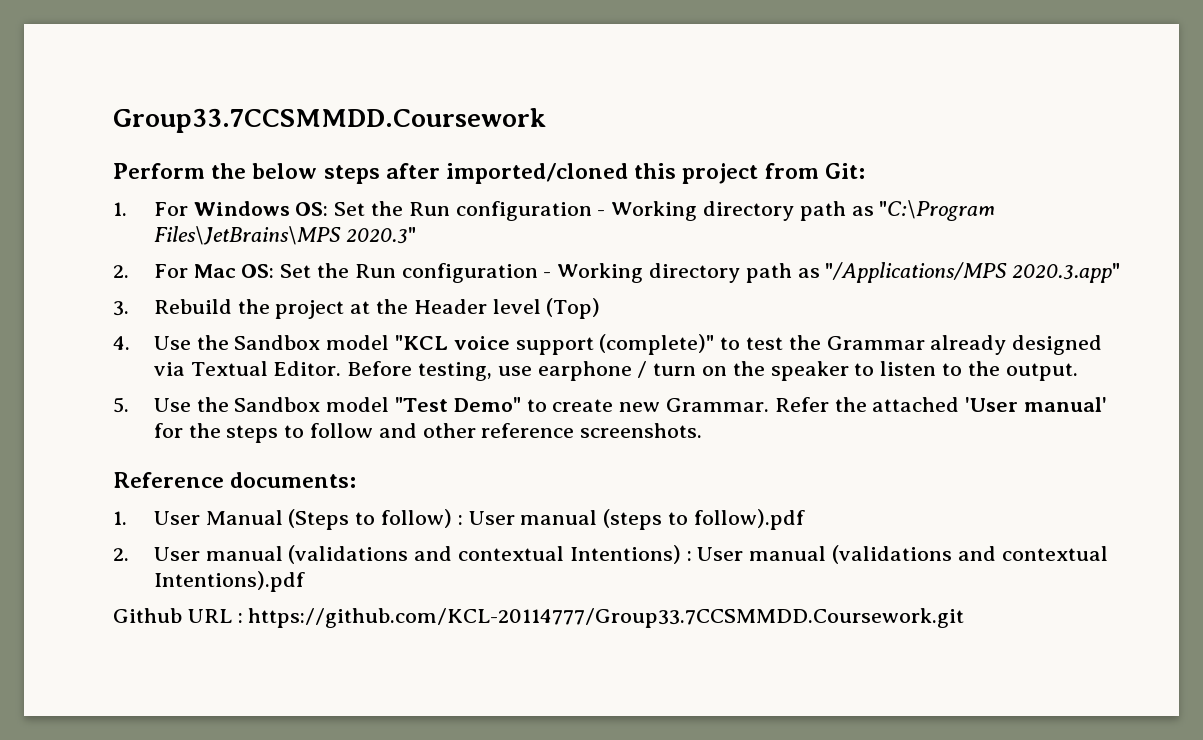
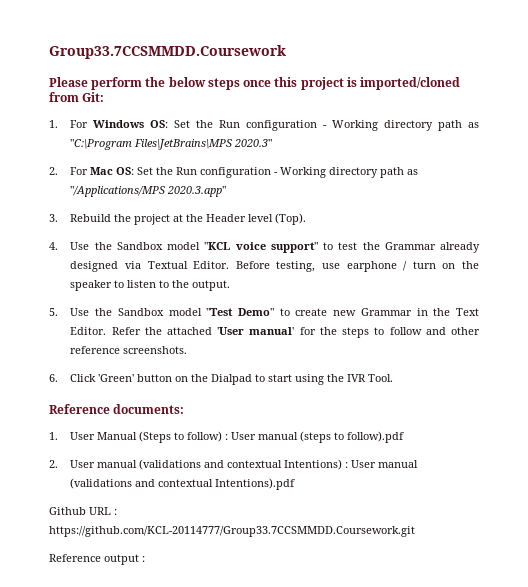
- Perform the below steps after imported/cloned this project from Git:
+ Please perform the below steps once this project is imported/cloned from Git:
- 3. Rebuild the project at the Header level (Top)
+ 3. Rebuild the project at the Header level (Top).
- 4. Use the Sandbox model "KCL voice support (complete)" to test the Grammar already designed via Textual Editor.
+ 4. Use the Sandbox model "KCL voice support" to test the Grammar already designed via Textual Editor.
- 5. Use the Sandbox model "Test Demo" to create new Grammar.
+ 5. Use the Sandbox model "Test Demo" to create new Grammar in the Text Editor.
+ 6. Click 'Green' button on the Dialpad to start using the IVR Tool.
+ Reference output :

